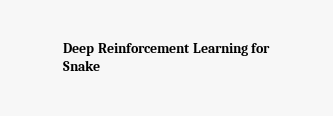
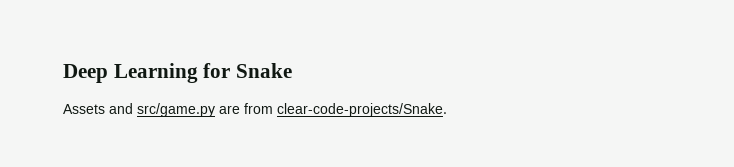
- Deep Reinforcement Learning for Snake
+ Deep Learning for Snake
+ Assets and src/game.py are from clear-code-projects/Snake.

